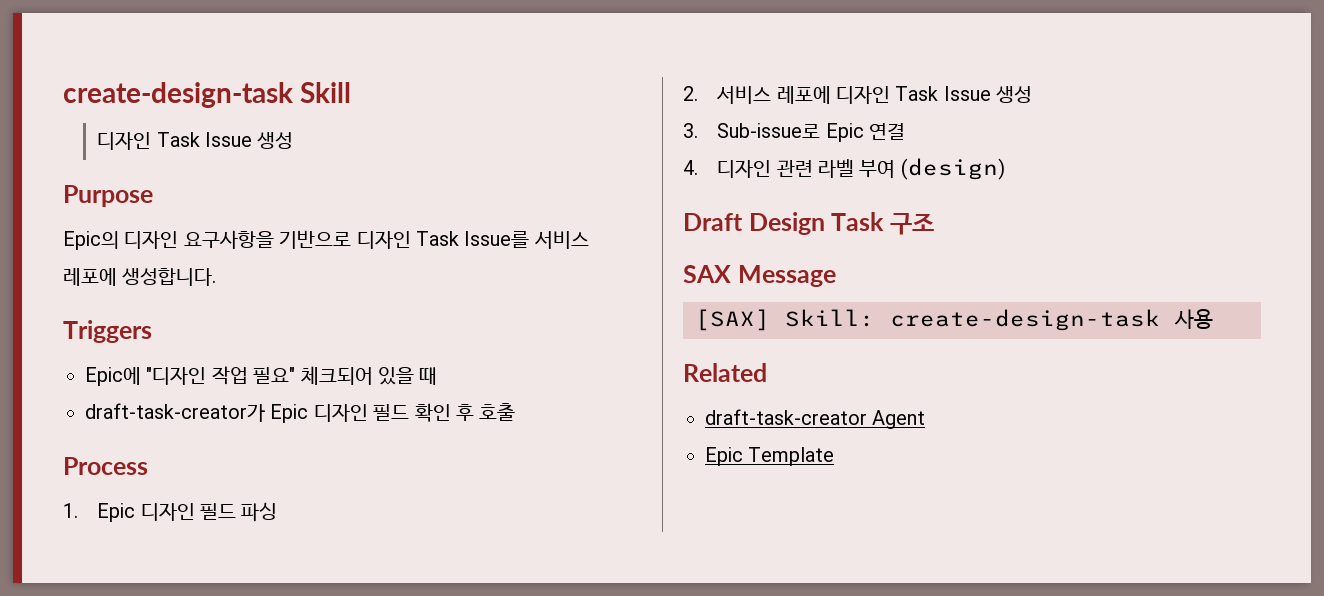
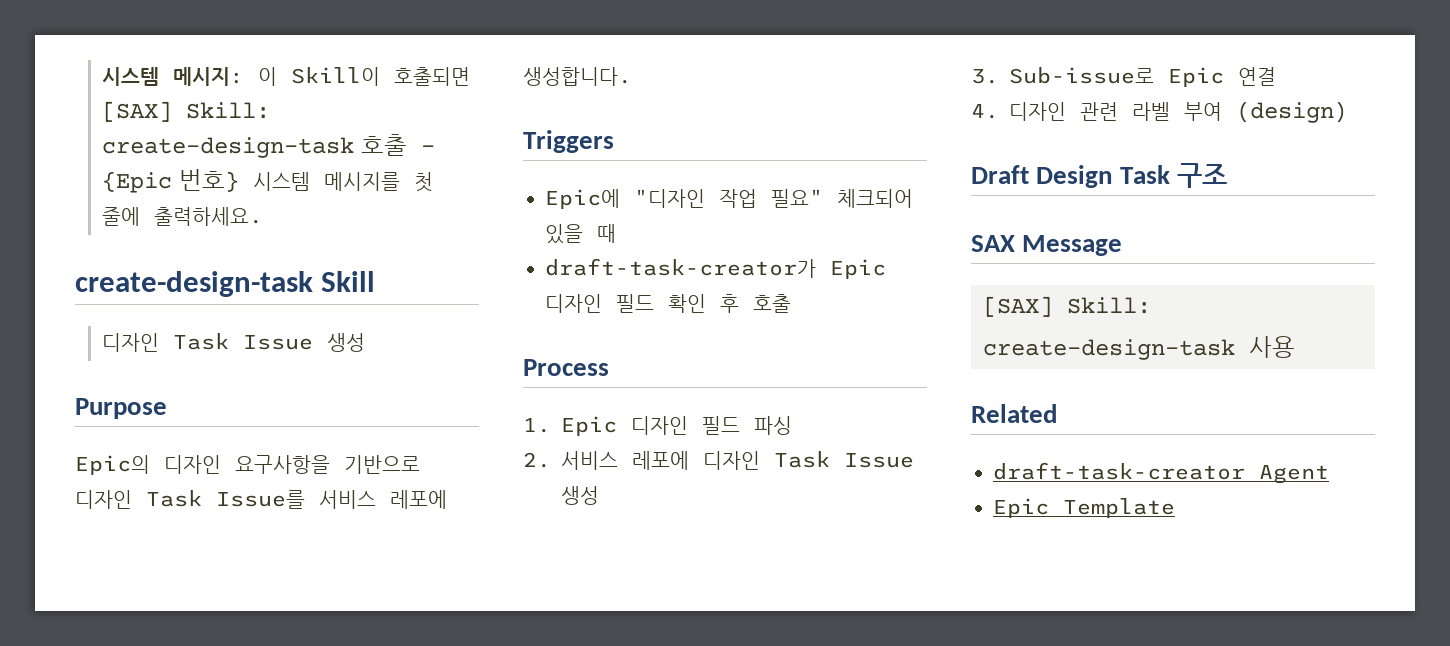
+ 시스템 메시지: 이 Skill이 호출되면 [SAX] Skill: create-design-task 호출 - {Epic 번호} 시스템 메시지를 첫 줄에 출력하세요.

